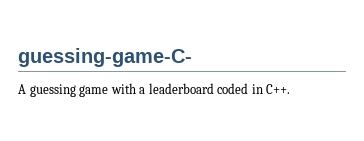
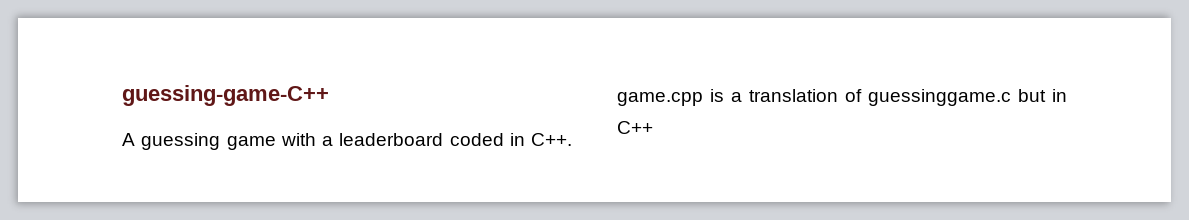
- guessing-game-C-
+ guessing-game-C++
- A guessing game with a leaderboard coded in C++.
+ A guessing game with a leaderboard coded in C++. game.cpp is a translation of guessinggame.c but in C++

